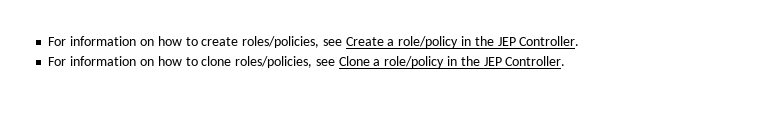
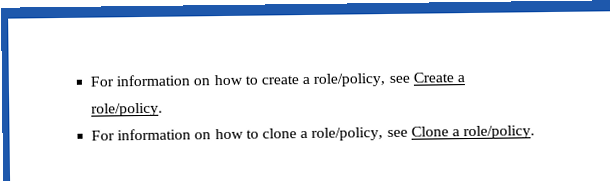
- For information on how to create roles/policies, see Create a role/policy in the JEP Controller.
+ For information on how to create a role/policy, see Create a role/policy.
- For information on how to clone roles/policies, see Clone a role/policy in the JEP Controller.
+ For information on how to clone a role/policy, see Clone a role/policy.

